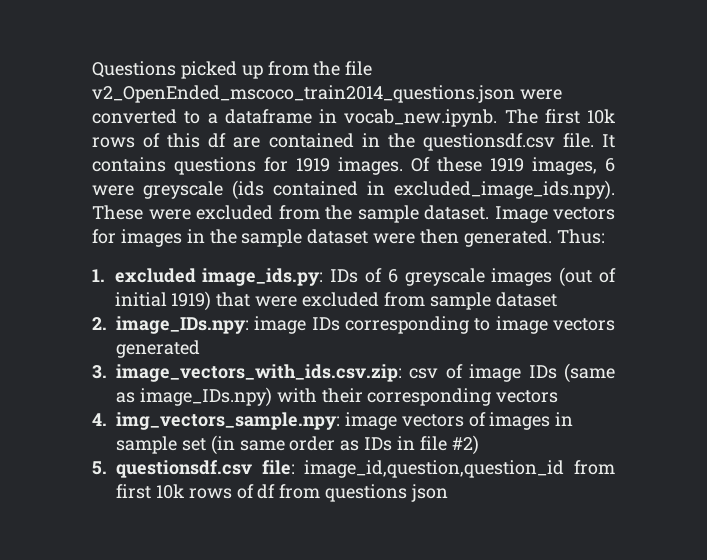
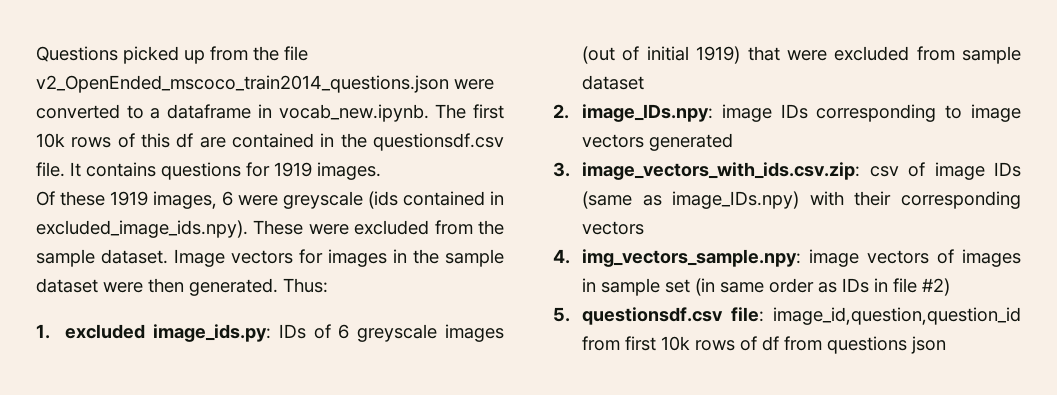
- It contains questions for 1919 images. Of these 1919 images, 6 were greyscale (ids contained in excluded_image_ids.npy). These were excluded from the sample dataset.
+ It contains questions for 1919 images.
+ Of these 1919 images, 6 were greyscale (ids contained in excluded_image_ids.npy). These were excluded from the sample dataset.

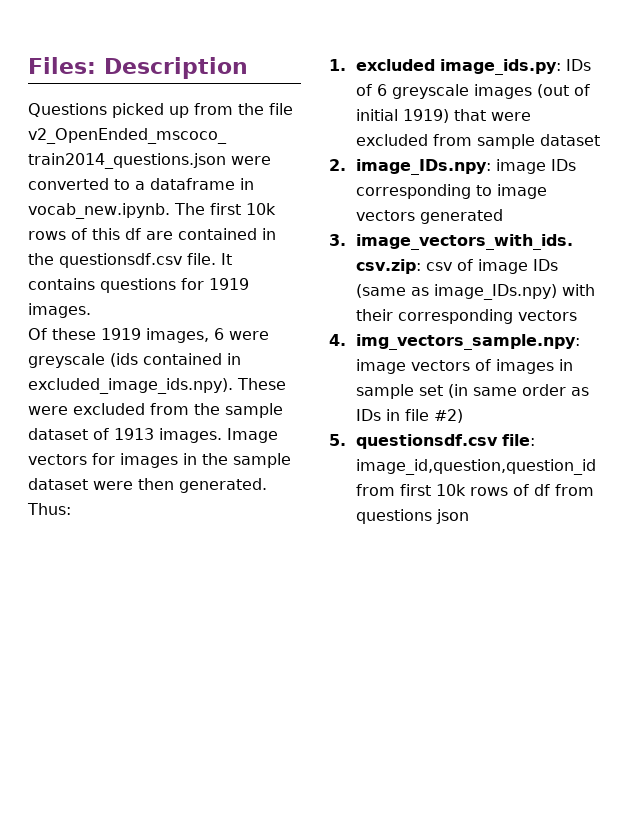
+ Files: Description
- Of these 1919 images, 6 were greyscale (ids contained in excluded_image_ids.npy). These were excluded from the sample dataset.
+ Of these 1919 images, 6 were greyscale (ids contained in excluded_image_ids.npy). These were excluded from the sample dataset of 1913 images.

